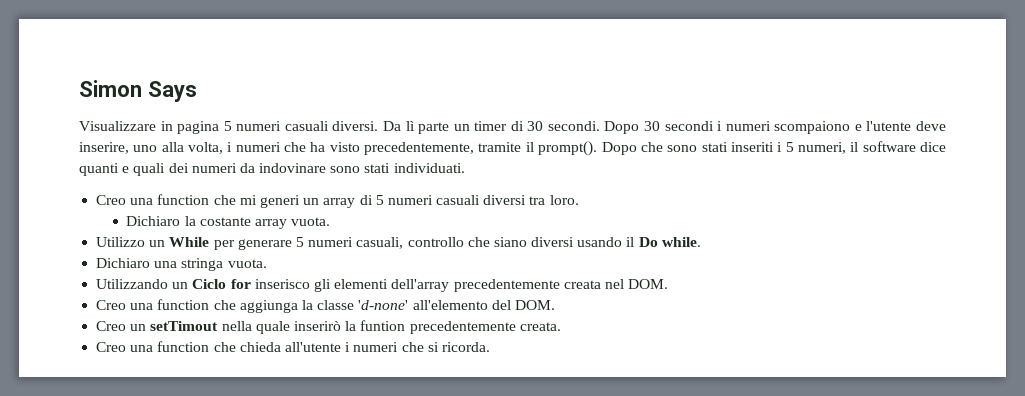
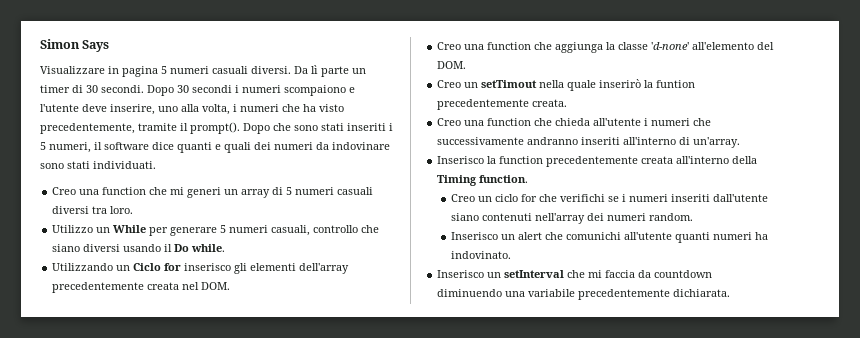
- Dichiaro la costante array vuota.
- Dichiaro una stringa vuota.
- Creo una function che chieda all'utente i numeri che si ricorda.
+ Creo una function che chieda all'utente i numeri che successivamente andranno inseriti all'interno di un'array.
+ Inserisco la function precedentemente creata all'interno della Timing function.
+ Creo un ciclo for che verifichi se i numeri inseriti dall'utente siano contenuti nell'array dei numeri random.
+ Inserisco un alert che comunichi all'utente quanti numeri ha indovinato.
+ Inserisco un setInterval che mi faccia da countdown diminuendo una variabile precedentemente dichiarata.

